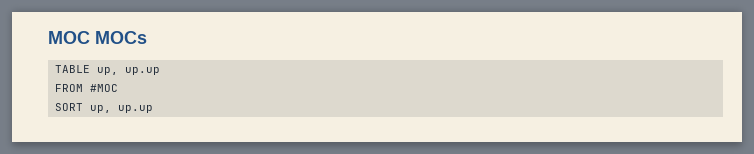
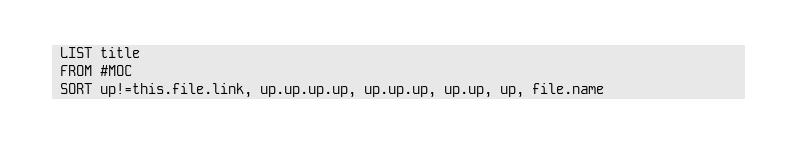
- MOC MOCs
- TABLE up, up.up
+ LIST title
  FROM #MOC
- SORT up, up.up
+ SORT up!=this.file.link, up.up.up.up, up.up.up, up.up, up, file.name

